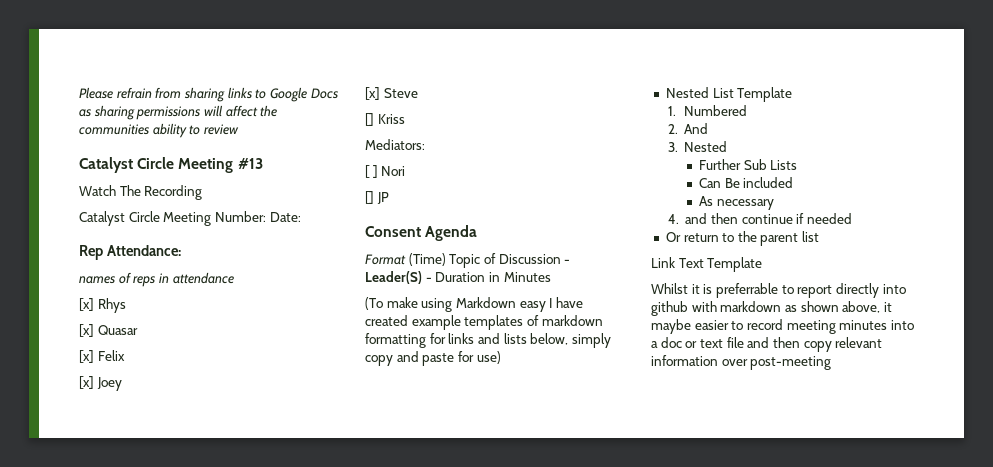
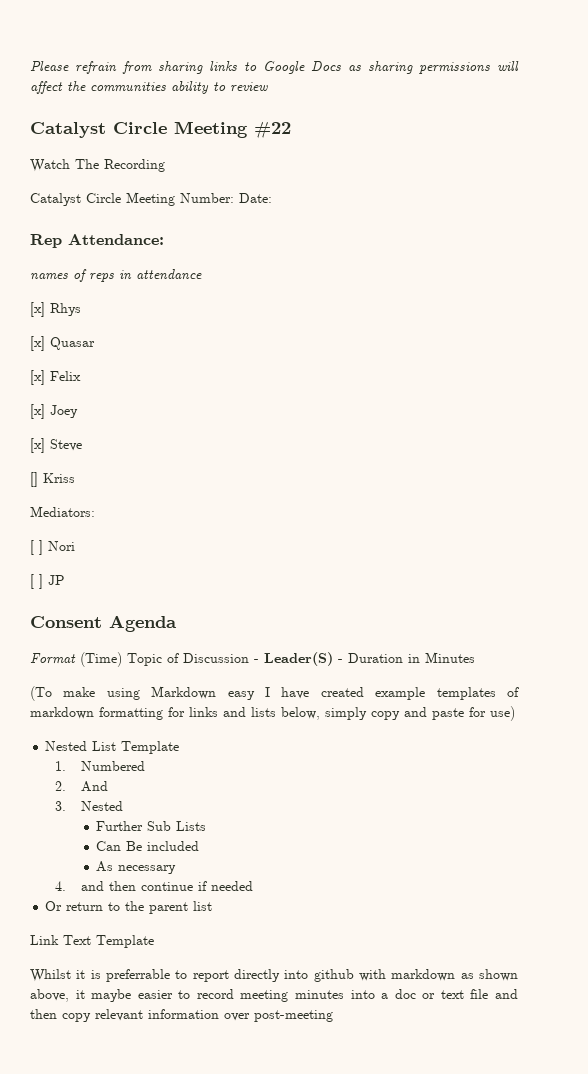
- Catalyst Circle Meeting #13
+ Catalyst Circle Meeting #22
- [] JP
+ [ ] JP

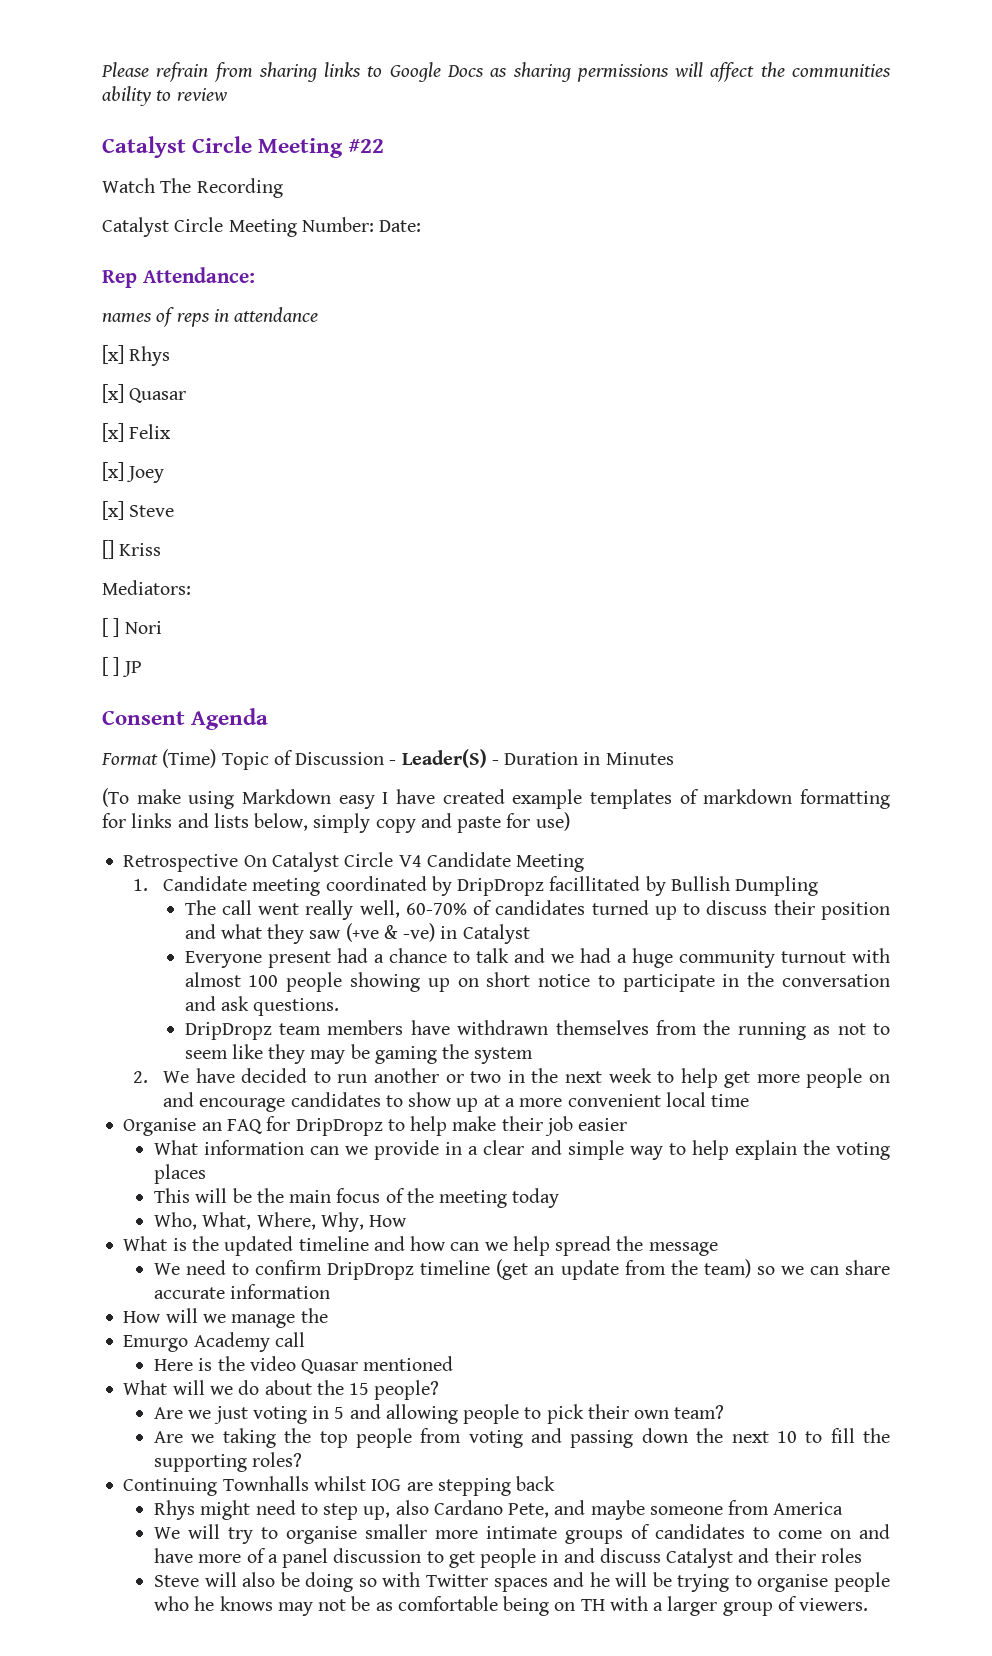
- Nested List Template
- 1. Numbered
- 2. And
- 3. Nested
- Further Sub Lists
- Can Be included
- As necessary
- 4. and then continue if needed
- Or return to the parent list
- Link Text Template
- Whilst it is preferrable to report directly into github with markdown as shown above, it maybe easier to record meeting minutes into a doc or text file and then copy relevant information over post-meeting
+ Retrospective On Catalyst Circle V4 Candidate Meeting
+ 1. Candidate meeting coordinated by DripDropz facillitated by Bullish Dumpling
+ The call went really well, 60-70% of candidates turned up to discuss their position and what they saw (+ve & -ve) in Catalyst
+ Everyone present had a chance to talk and we had a huge community turnout with almost 100 people showing up on short notice to participate in the conversation and ask questions.
+ DripDropz team members have withdrawn themselves from the running as not to seem like they may be gaming the system
+ 2. We have decided to run another or two in the next week to help get more people on and encourage candidates to show up at a more convenient local time
+ Organise an FAQ for DripDropz to help make their job easier
+ What information can we provide in a clear and simple way to help explain the voting places
+ This will be the main focus of the meeting today
+ Who, What, Where, Why, How
+ What is the updated timeline and how can we help spread the message
+ We need to confirm DripDropz timeline (get an update from the team) so we can share accurate information
+ How will we manage the
+ Emurgo Academy call
+ Here is the video Quasar mentioned
+ What will we do about the 15 people?
+ Are we just voting in 5 and allowing people to pick their own team?
+ Are we taking the top people from voting and passing down the next 10 to fill the supporting roles?
+ Continuing Townhalls whilst IOG are stepping back
+ Rhys might need to step up, also Cardano Pete, and maybe someone from America
+ We will try to organise smaller more intimate groups of candidates to come on and have more of a panel discussion to get people in and discuss Catalyst and their roles
+ Steve will also be doing so with Twitter spaces and he will be trying to organise people who he knows may not be as comfortable being on TH with a larger group of viewers.

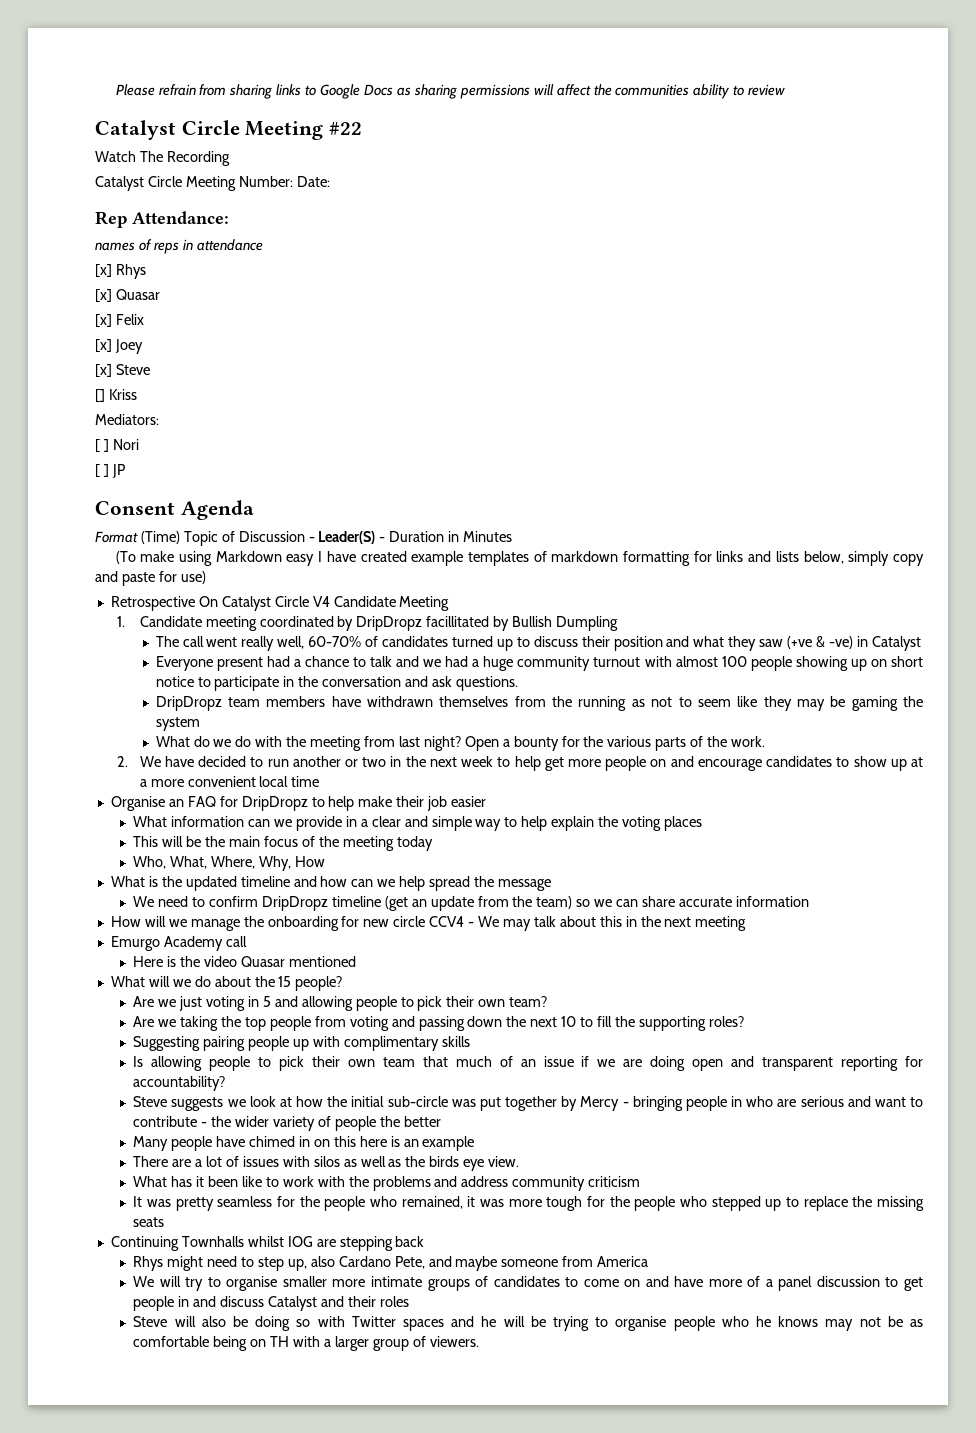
+ What do we do with the meeting from last night? Open a bounty for the various parts of the work.
- How will we manage the
+ How will we manage the onboarding for new circle CCV4 - We may talk about this in the next meeting
+ Suggesting pairing people up with complimentary skills
+ Is allowing people to pick their own team that much of an issue if we are doing open and transparent reporting for accountability?
+ Steve suggests we look at how the initial sub-circle was put together by Mercy - bringing people in who are serious and want to contribute - the wider variety of people the better
+ Many people have chimed in on this here is an example
+ There are a lot of issues with silos as well as the birds eye view.
+ What has it been like to work with the problems and address community criticism
+ It was pretty seamless for the people who remained, it was more tough for the people who stepped up to replace the missing seats

